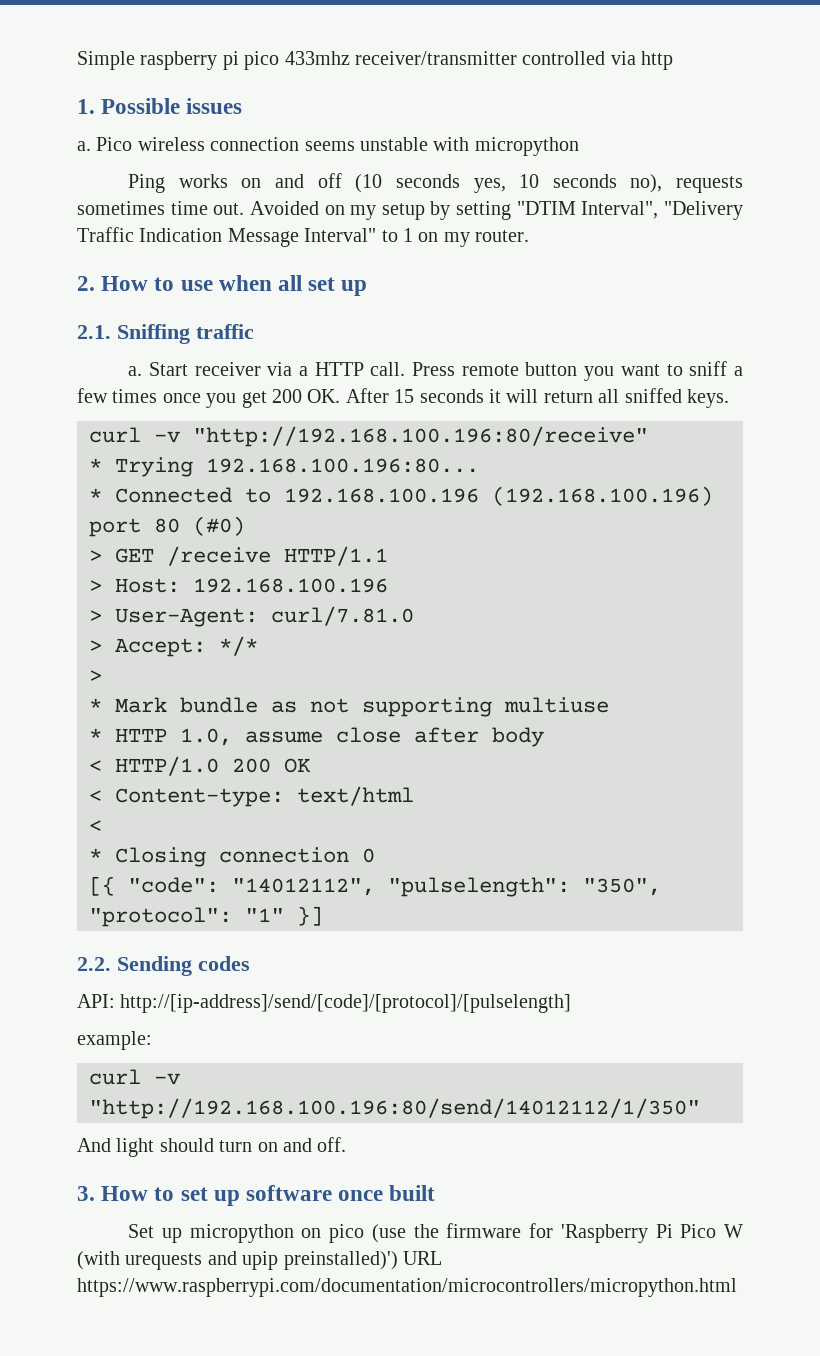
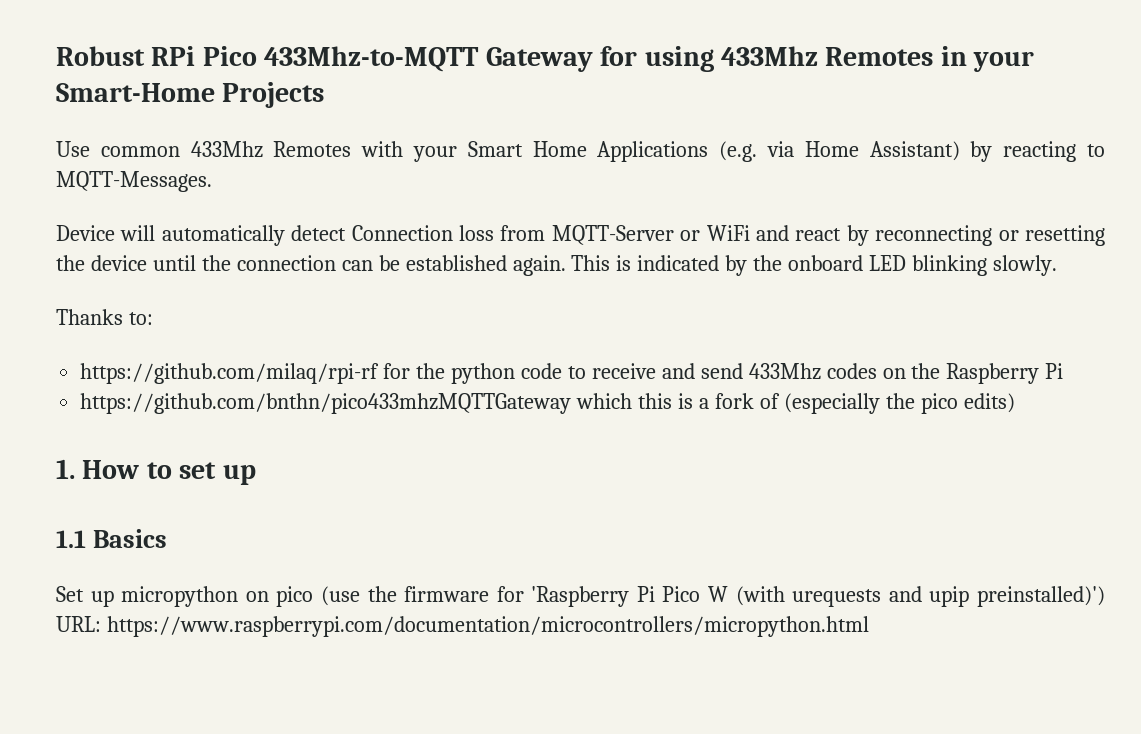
- Simple raspberry pi pico 433mhz receiver/transmitter controlled via http
- 1. Possible issues
- a. Pico wireless connection seems unstable with micropython
- Ping works on and off (10 seconds yes, 10 seconds no), requests sometimes time out. Avoided on my setup by setting "DTIM Interval", "Delivery Traffic Indication Message Interval" to 1 on my router.
- 2. How to use when all set up
- 2.1. Sniffing traffic
- a. Start receiver via a HTTP call. Press remote button you want to sniff a few times once you get 200 OK. After 15 seconds it will return all sniffed keys.
- curl -v "http://192.168.100.196:80/receive"
- * Trying 192.168.100.196:80...
- * Connected to 192.168.100.196 (192.168.100.196) port 80 (#0)
- > GET /receive HTTP/1.1
- > Host: 192.168.100.196
- > User-Agent: curl/7.81.0
- > Accept: */*
- >
- * Mark bundle as not supporting multiuse
- * HTTP 1.0, assume close after body
- < HTTP/1.0 200 OK
- < Content-type: text/html
- <
- * Closing connection 0
- [{ "code": "14012112", "pulselength": "350", "protocol": "1" }]
- 2.2. Sending codes
- API: http://[ip-address]/send/[code]/[protocol]/[pulselength]
- example:
- curl -v "http://192.168.100.196:80/send/14012112/1/350"
- And light should turn on and off.
- 3. How to set up software once built
+ Robust RPi Pico 433Mhz-to-MQTT Gateway for using 433Mhz Remotes in your Smart-Home Projects
+ Use common 433Mhz Remotes with your Smart Home Applications (e.g. via Home Assistant) by reacting to MQTT-Messages.
+ Device will automatically detect Connection loss from MQTT-Server or WiFi and react by reconnecting or resetting the device until the connection can be established again. This is indicated by the onboard LED blinking slowly.
+ Thanks to:
+ https://github.com/milaq/rpi-rf for the python code to receive and send 433Mhz codes on the Raspberry Pi
+ https://github.com/bnthn/pico433mhzMQTTGateway which this is a fork of (especially the pico edits)
+ 1. How to set up
+ 1.1 Basics
- Set up micropython on pico (use the firmware for 'Raspberry Pi Pico W (with urequests and upip preinstalled)') URL https://www.raspberrypi.com/documentation/microcontrollers/micropython.html
+ Set up micropython on pico (use the firmware for 'Raspberry Pi Pico W (with urequests and upip preinstalled)') URL: https://www.raspberrypi.com/documentation/microcontrollers/micropython.html

